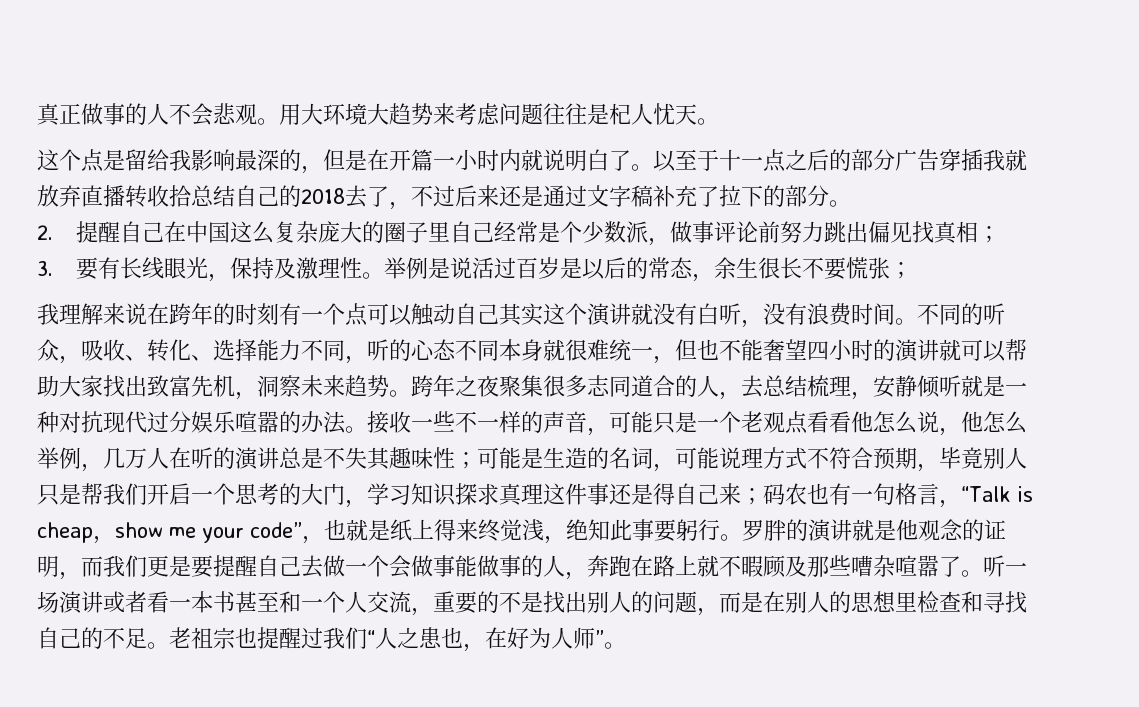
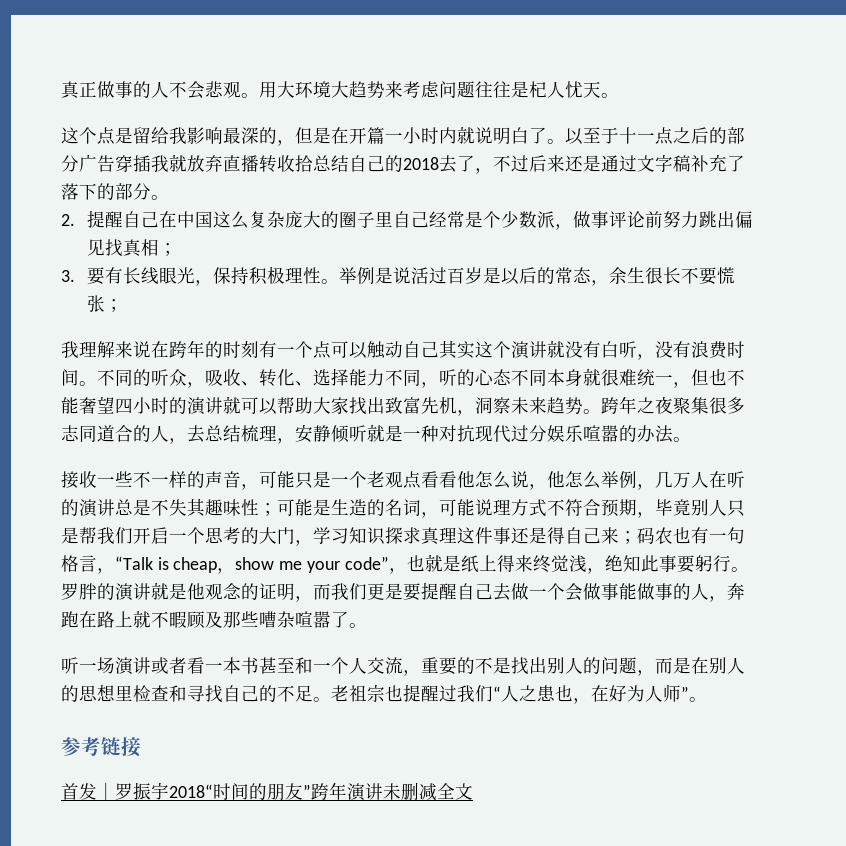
- 以至于十一点之后的部分广告穿插我就放弃直播转收拾总结自己的2018去了，不过后来还是通过文字稿补充了拉下的部分。
+ 以至于十一点之后的部分广告穿插我就放弃直播转收拾总结自己的2018去了，不过后来还是通过文字稿补充了落下的部分。
- 3.要有长线眼光，保持及激理性。
+ 3.要有长线眼光，保持积极理性。
- 跨年之夜聚集很多志同道合的人，去总结梳理，安静倾听就是一种对抗现代过分娱乐喧嚣的办法。接收一些不一样的声音，可能只是一个老观点看看他怎么说，他怎么举例，几万人在听的演讲总是不失其趣味性；
+ 跨年之夜聚集很多志同道合的人，去总结梳理，安静倾听就是一种对抗现代过分娱乐喧嚣的办法。
+ 接收一些不一样的声音，可能只是一个老观点看看他怎么说，他怎么举例，几万人在听的演讲总是不失其趣味性；
- 罗胖的演讲就是他观念的证明，而我们更是要提醒自己去做一个会做事能做事的人，奔跑在路上就不暇顾及那些嘈杂喧嚣了。听一场演讲或者看一本书甚至和一个人交流，重要的不是找出别人的问题，而是在别人的思想里检查和寻找自己的不足。
+ 罗胖的演讲就是他观念的证明，而我们更是要提醒自己去做一个会做事能做事的人，奔跑在路上就不暇顾及那些嘈杂喧嚣了。
+ 听一场演讲或者看一本书甚至和一个人交流，重要的不是找出别人的问题，而是在别人的思想里检查和寻找自己的不足。
+ 参考链接
+ 首发｜罗振宇2018“时间的朋友”跨年演讲未删减全文

